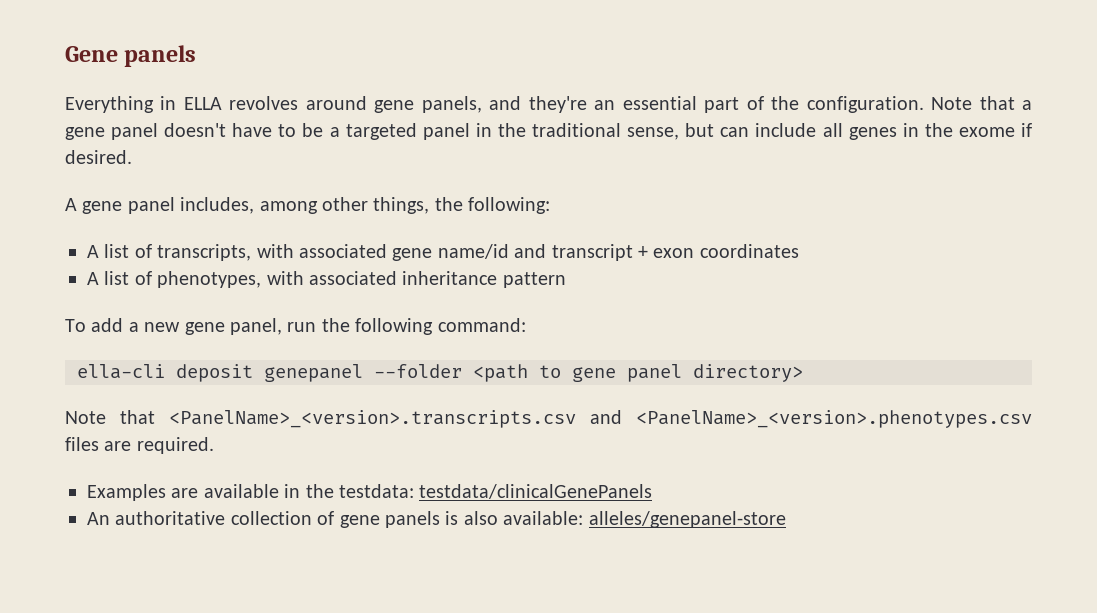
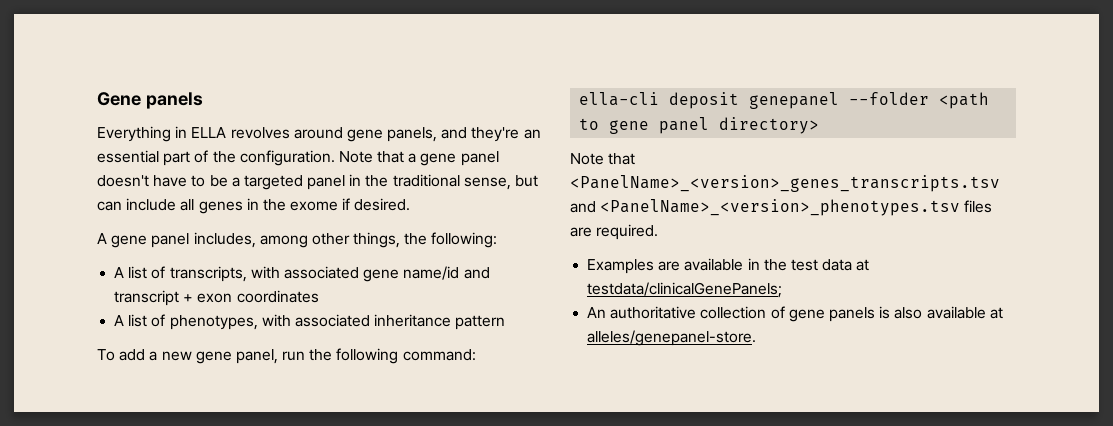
- Note that <PanelName>_<version>.transcripts.csv and <PanelName>_<version>.phenotypes.csv files are required.
+ Note that <PanelName>_<version>_genes_transcripts.tsv and <PanelName>_<version>_phenotypes.tsv files are required.
- Examples are available in the testdata: testdata/clinicalGenePanels
+ Examples are available in the test data at testdata/clinicalGenePanels;
- An authoritative collection of gene panels is also available: alleles/genepanel-store
+ An authoritative collection of gene panels is also available at alleles/genepanel-store.

